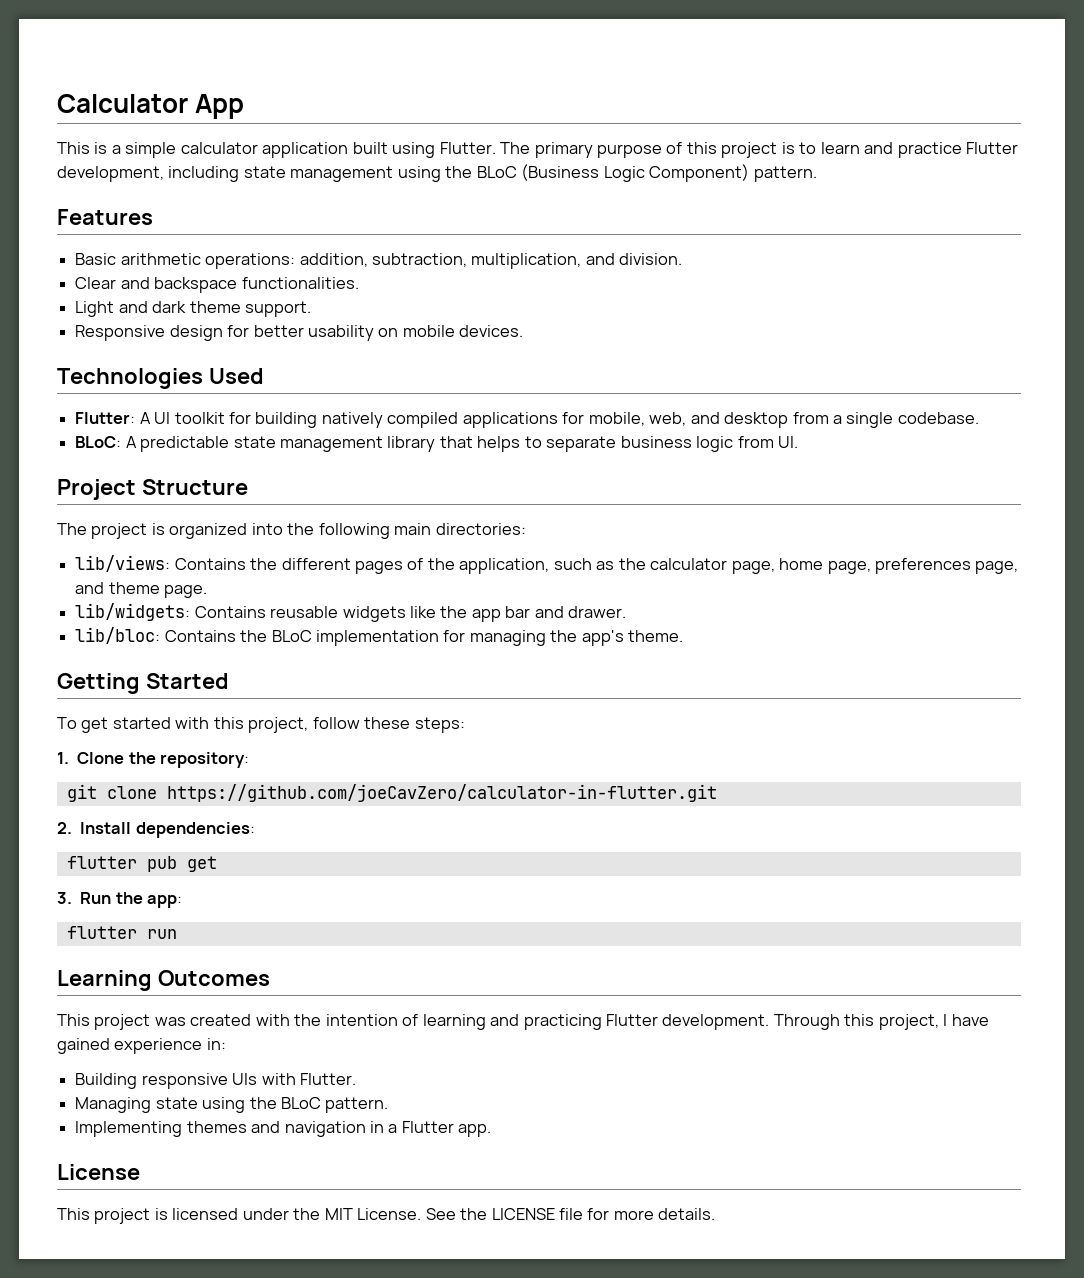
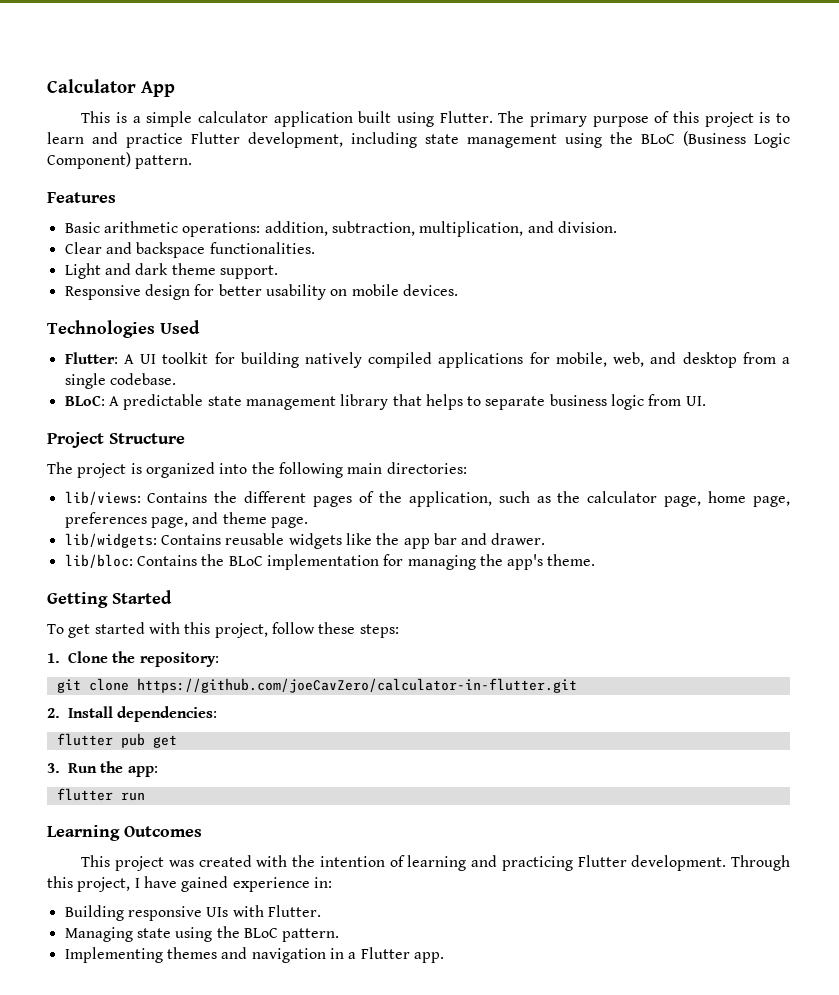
- License
- This project is licensed under the MIT License. See the LICENSE file for more details.

